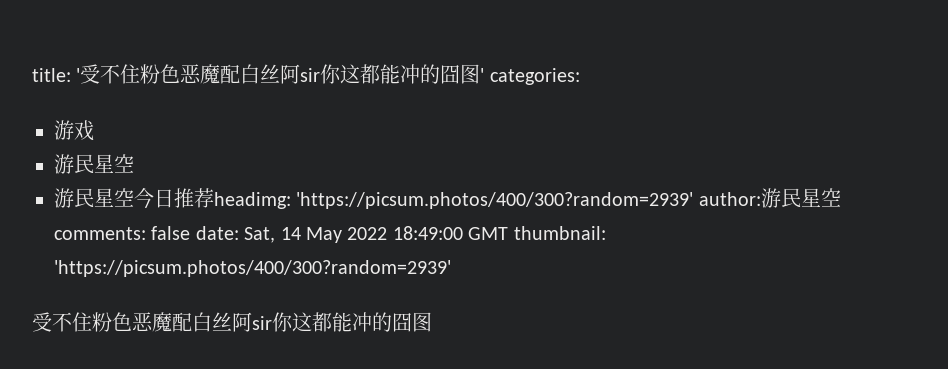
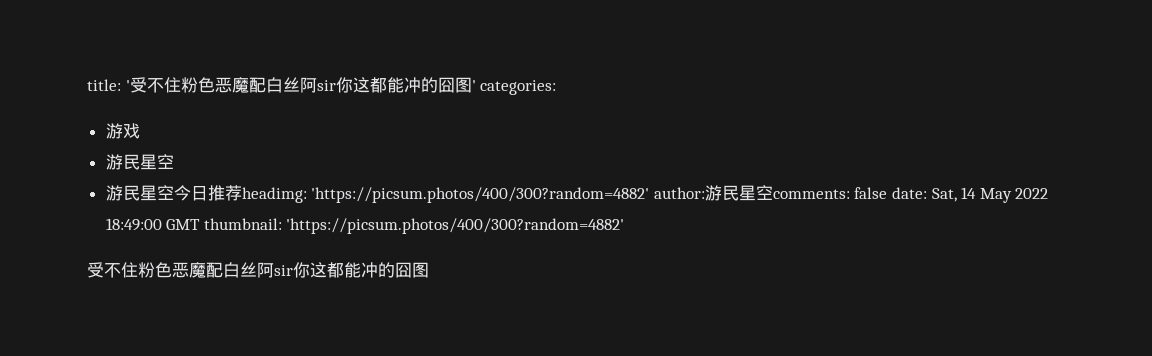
- 游民星空今日推荐headimg: 'https://picsum.photos/400/300?random=2939' author:游民星空comments: false date: Sat, 14 May 2022 18:49:00 GMT thumbnail: 'https://picsum.photos/400/300?random=2939'
+ 游民星空今日推荐headimg: 'https://picsum.photos/400/300?random=4882' author:游民星空comments: false date: Sat, 14 May 2022 18:49:00 GMT thumbnail: 'https://picsum.photos/400/300?random=4882'

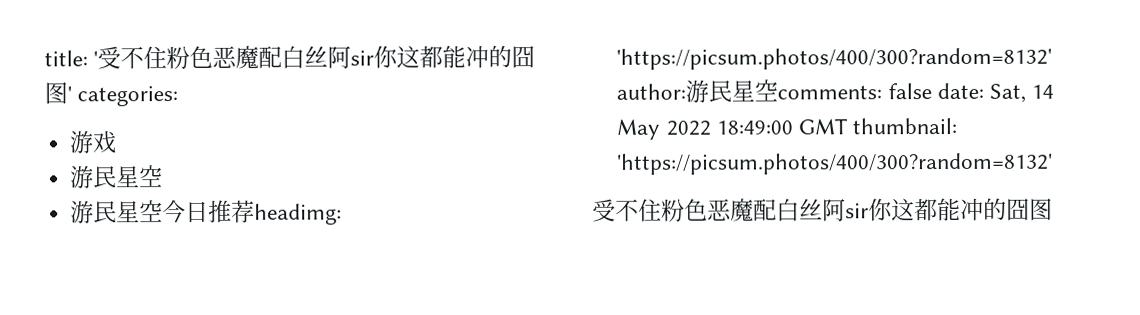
- 游民星空今日推荐headimg: 'https://picsum.photos/400/300?random=4882' author:游民星空comments: false date: Sat, 14 May 2022 18:49:00 GMT thumbnail: 'https://picsum.photos/400/300?random=4882'
+ 游民星空今日推荐headimg: 'https://picsum.photos/400/300?random=8132' author:游民星空comments: false date: Sat, 14 May 2022 18:49:00 GMT thumbnail: 'https://picsum.photos/400/300?random=8132'

